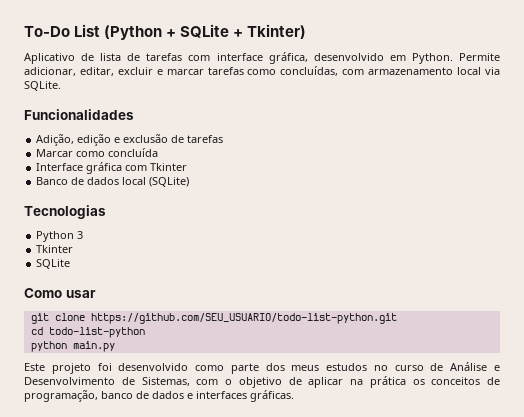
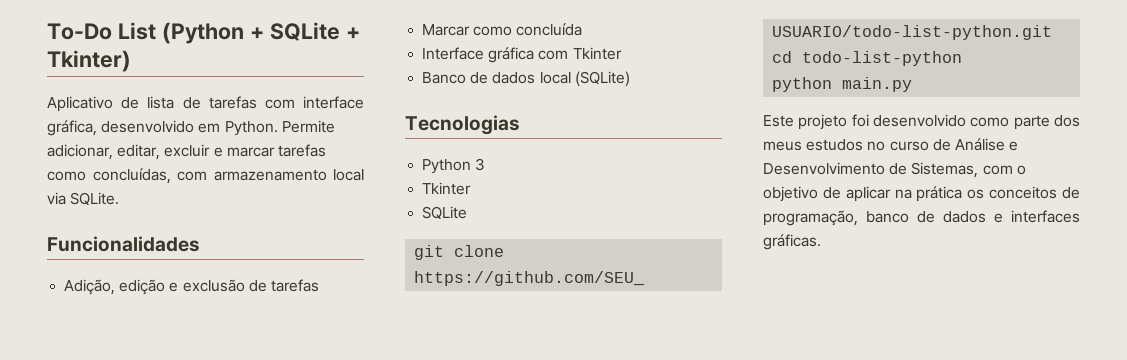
- Como usar

